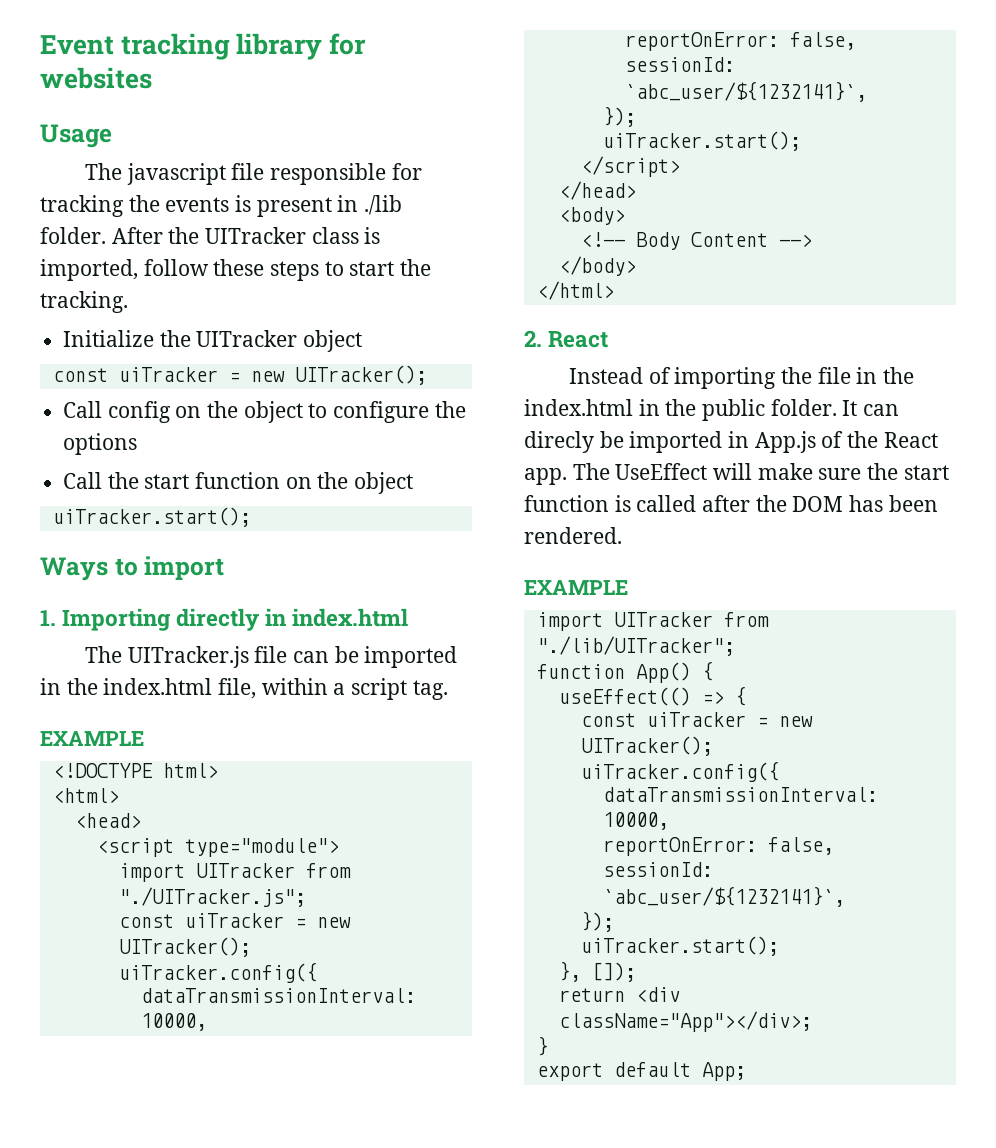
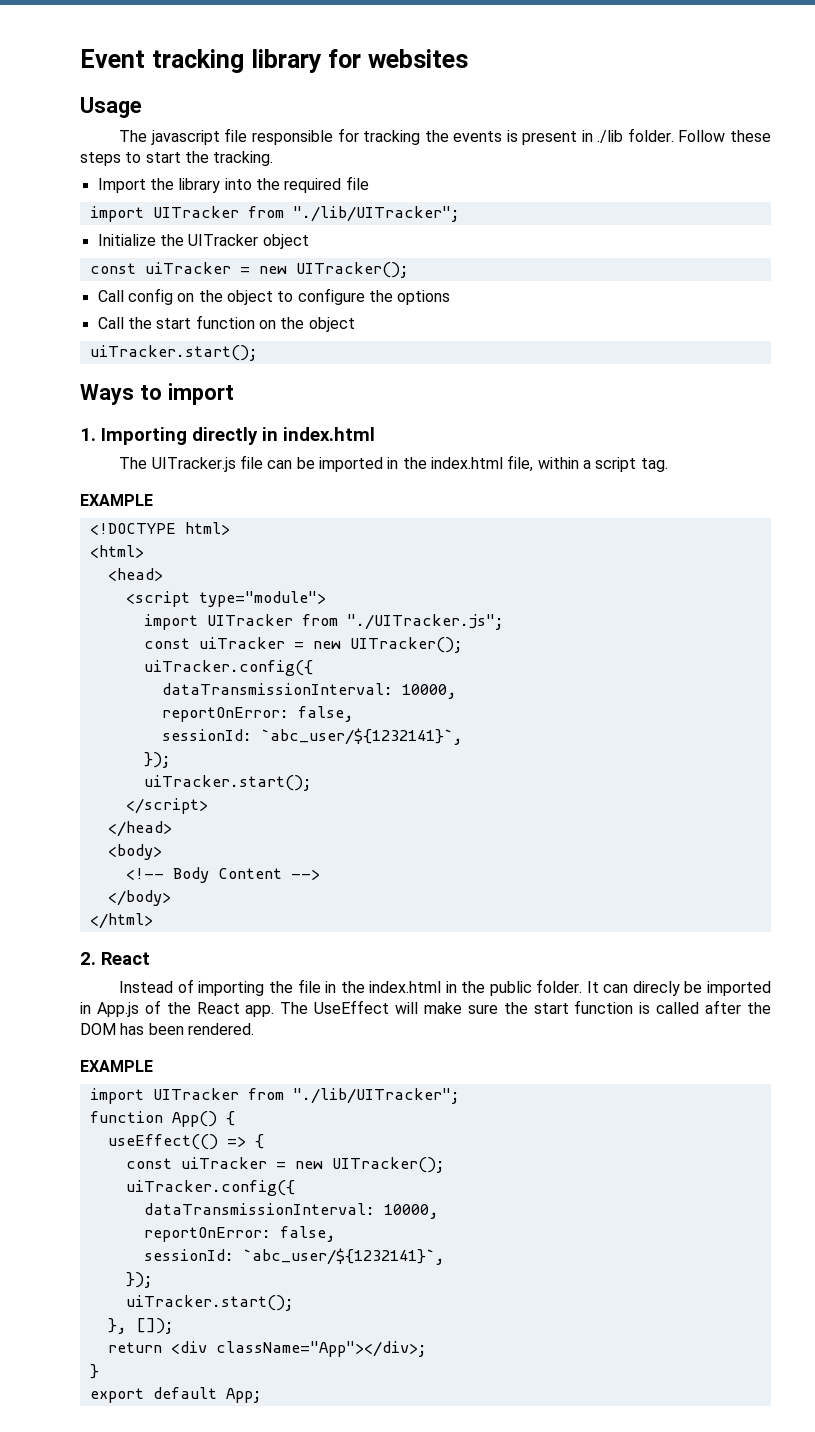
- After the UITracker class is imported, follow these steps to start the tracking.
+ Follow these steps to start the tracking.
+ Import the library into the required file
+ import UITracker from "./lib/UITracker";

